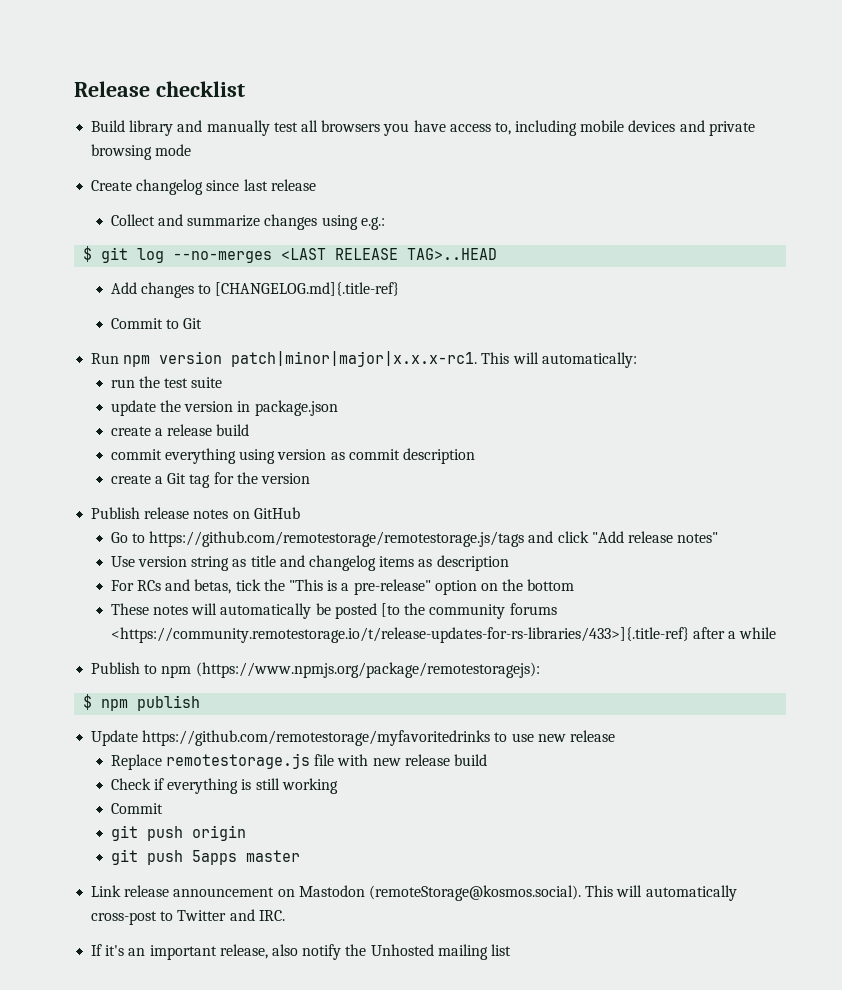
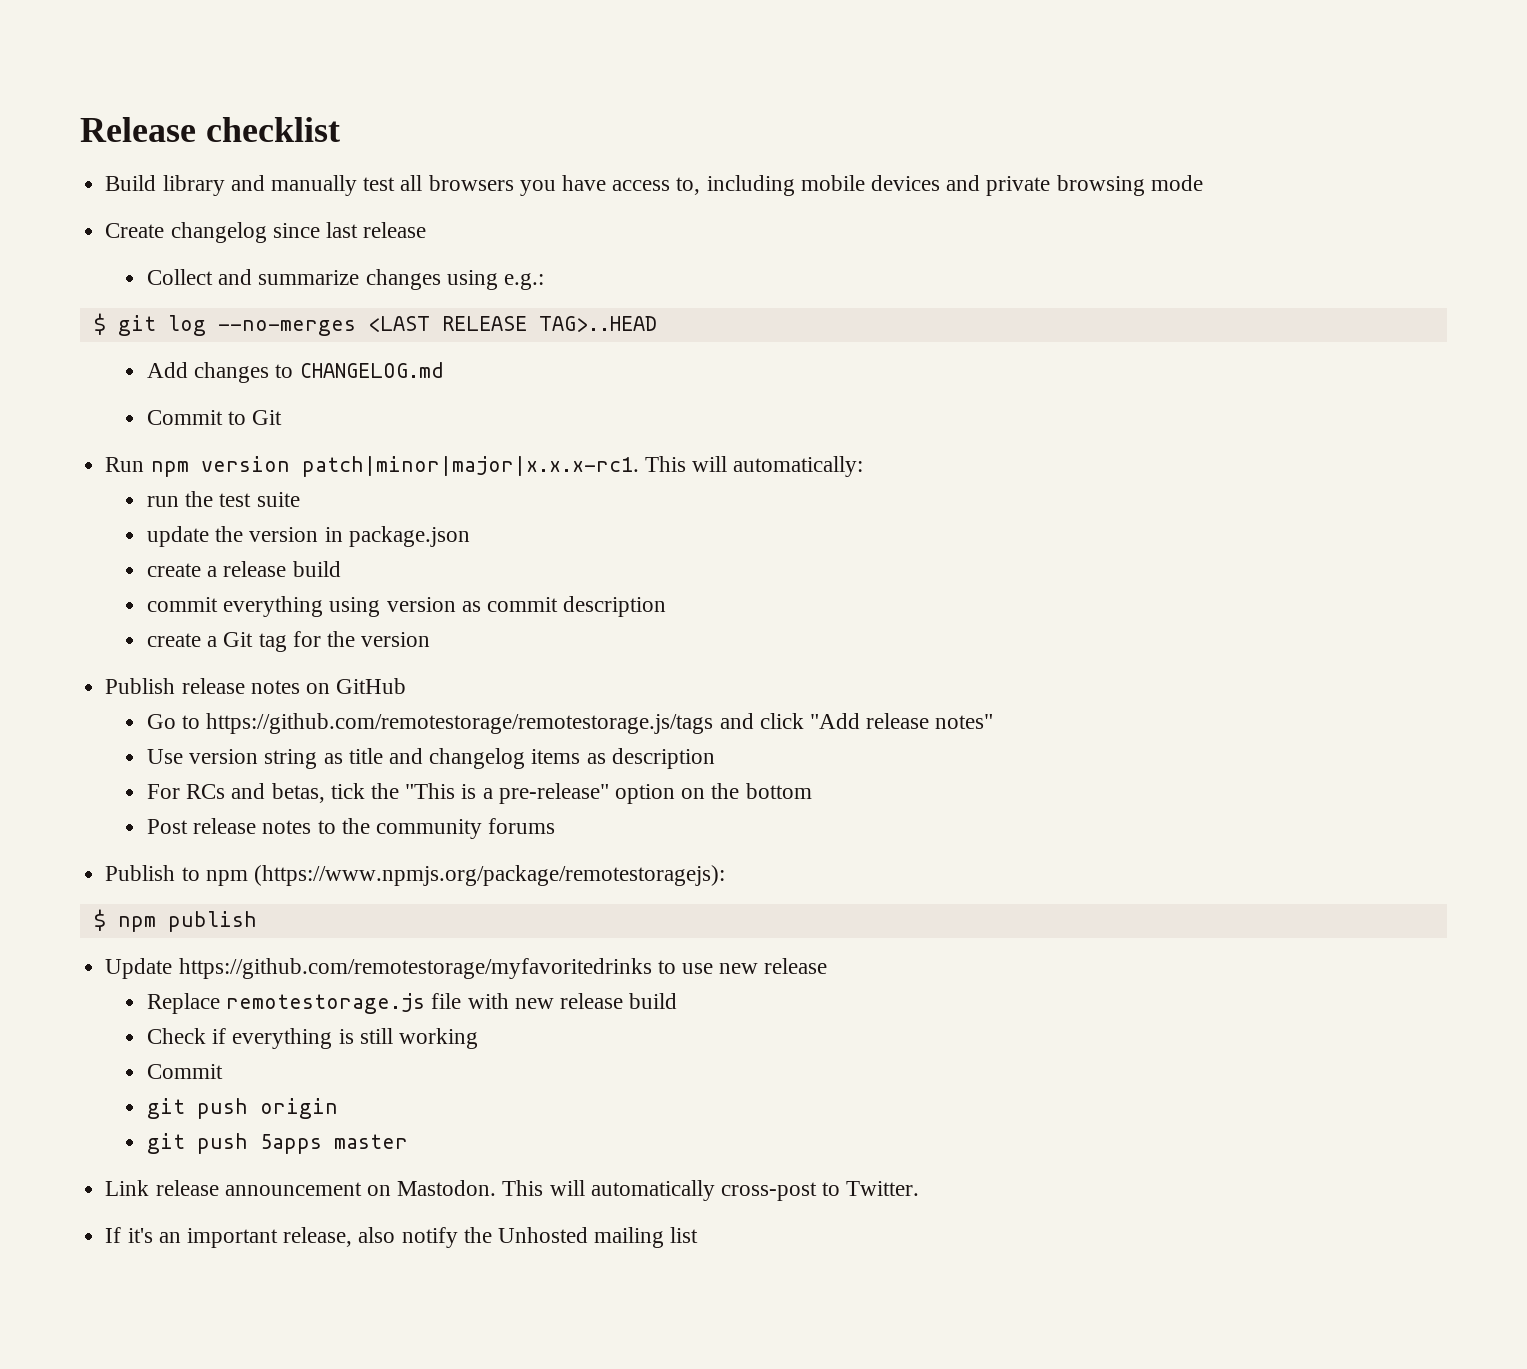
- Add changes to [CHANGELOG.md]{.title-ref}
+ Add changes to CHANGELOG.md
- These notes will automatically be posted [to the community forums <https://community.remotestorage.io/t/release-updates-for-rs-libraries/433>]{.title-ref} after a while
+ Post release notes to the community forums
- Link release announcement on Mastodon (remoteStorage@kosmos.social). This will automatically cross-post to Twitter and IRC.
+ Link release announcement on Mastodon. This will automatically cross-post to Twitter.

